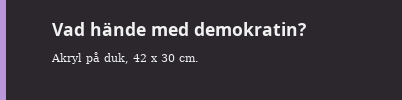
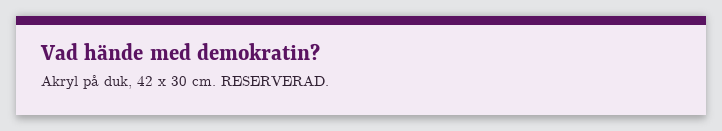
+ RESERVERAD.

